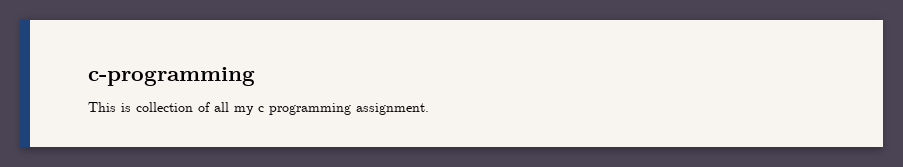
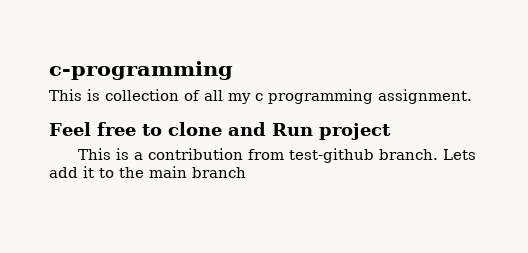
+ Feel free to clone and Run project
+ This is a contribution from test-github branch. Lets add it to the main branch

